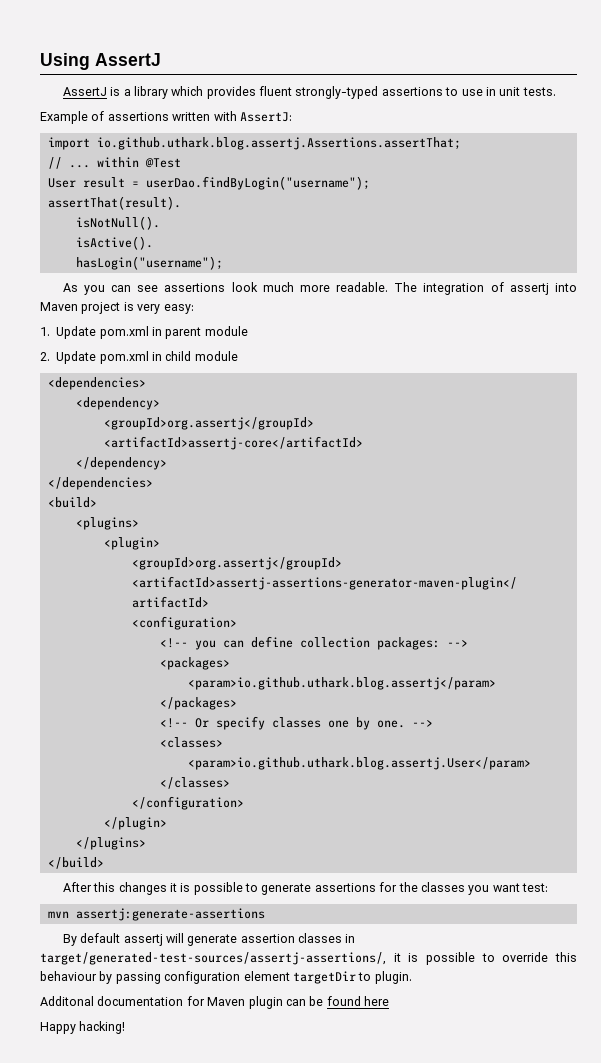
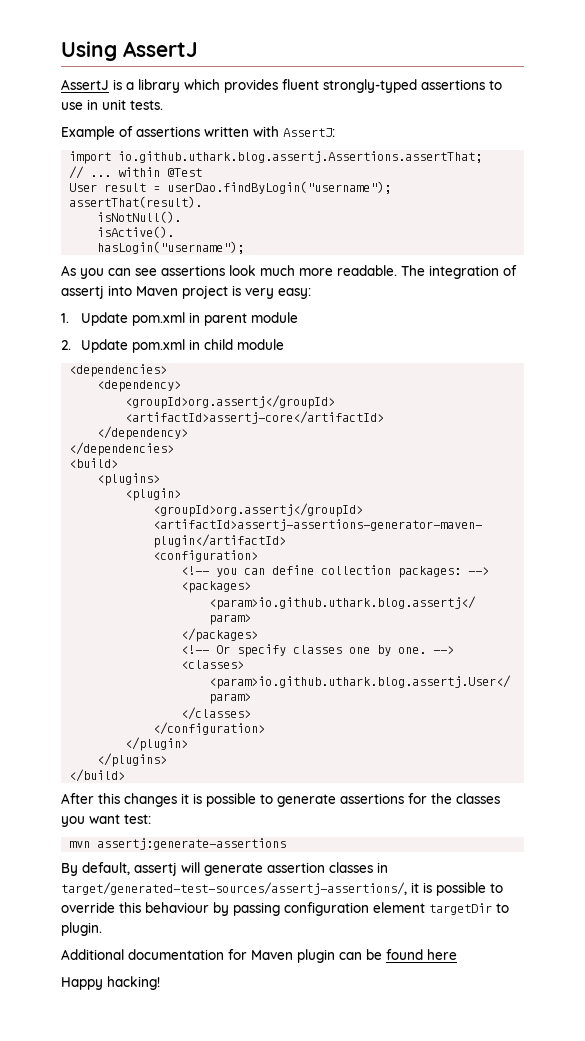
- By default assertj will generate assertion classes in target/generated-test-sources/assertj-assertions/, it is possible to override this behaviour by passing configuration element targetDir to plugin.
+ By default, assertj will generate assertion classes in target/generated-test-sources/assertj-assertions/, it is possible to override this behaviour by passing configuration element targetDir to plugin.
- Additonal documentation for Maven plugin can be found here
+ Additional documentation for Maven plugin can be found here

